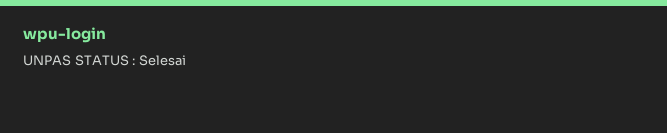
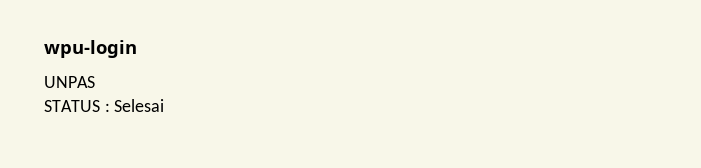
- UNPAS STATUS : Selesai
+ UNPAS
+ STATUS : Selesai

